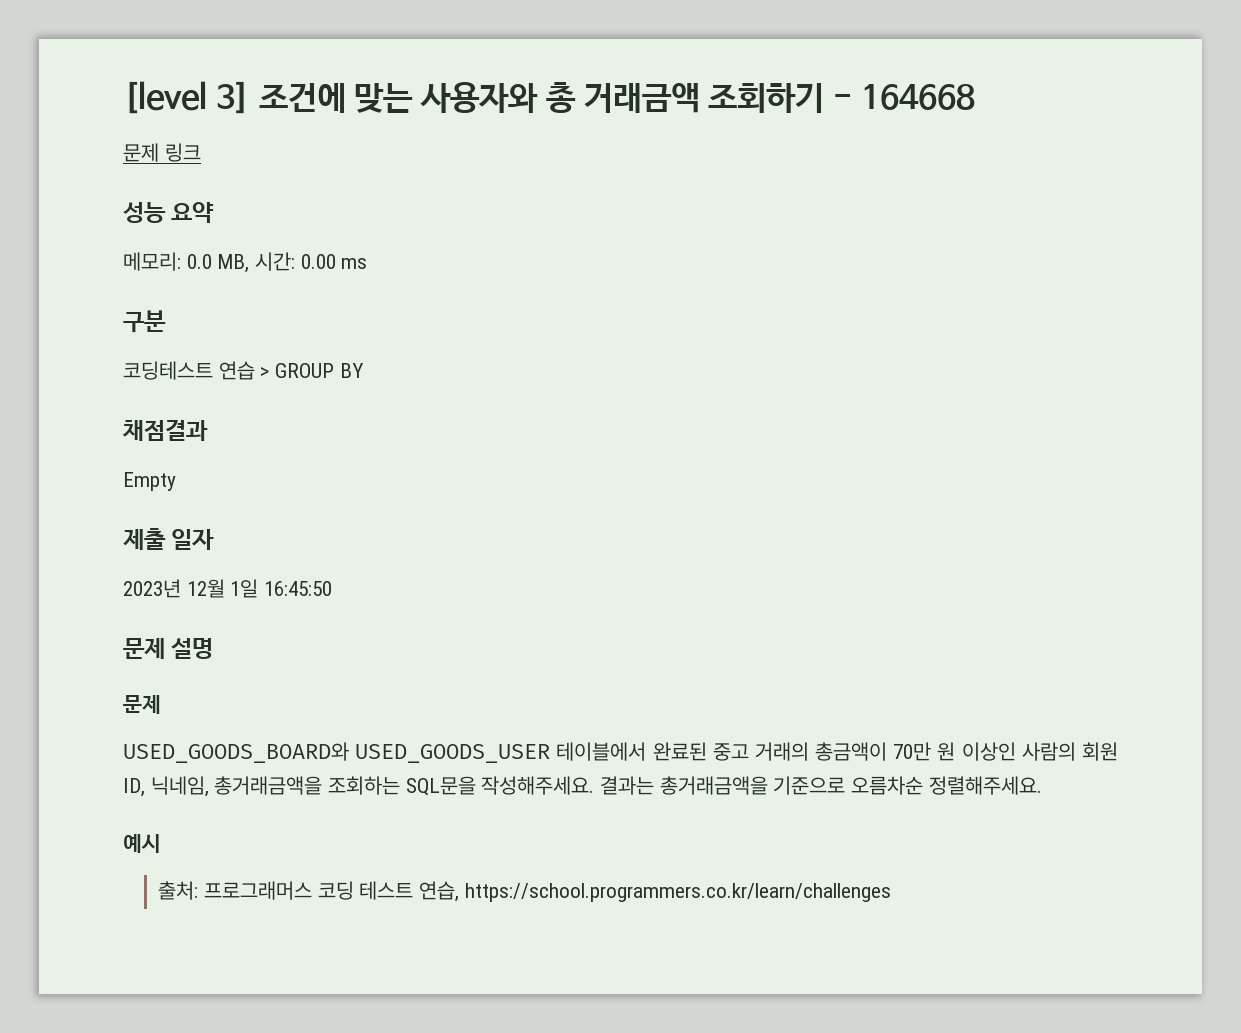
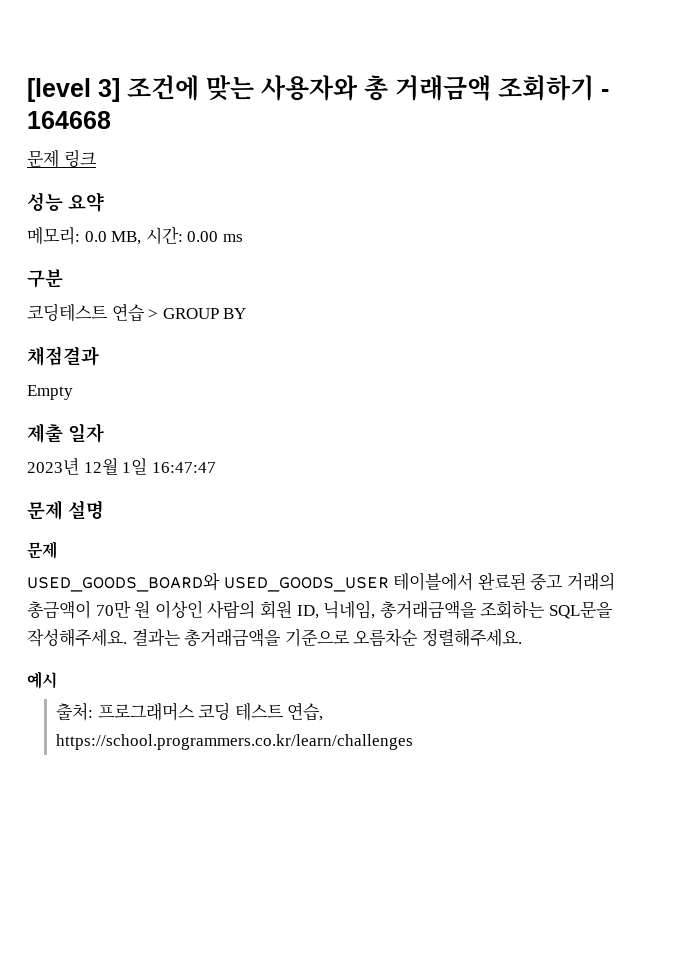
- 2023년 12월 1일 16:45:50
+ 2023년 12월 1일 16:47:47

